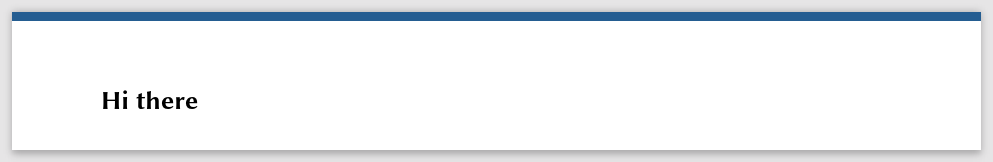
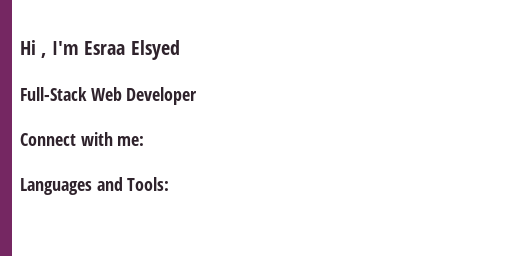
- Hi there
+ Hi , I'm Esraa Elsyed
+ Full-Stack Web Developer
+ Connect with me:
+ Languages and Tools:

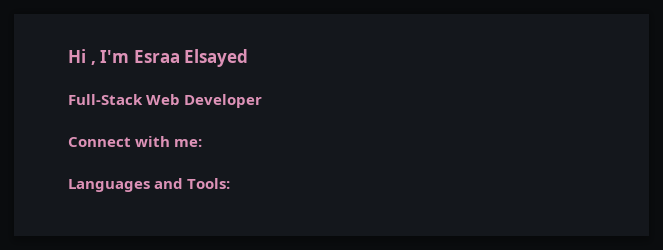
- Hi , I'm Esraa Elsyed
+ Hi , I'm Esraa Elsayed

